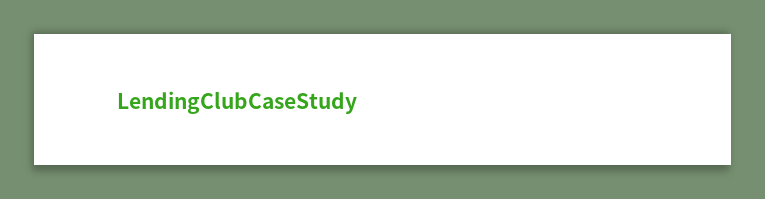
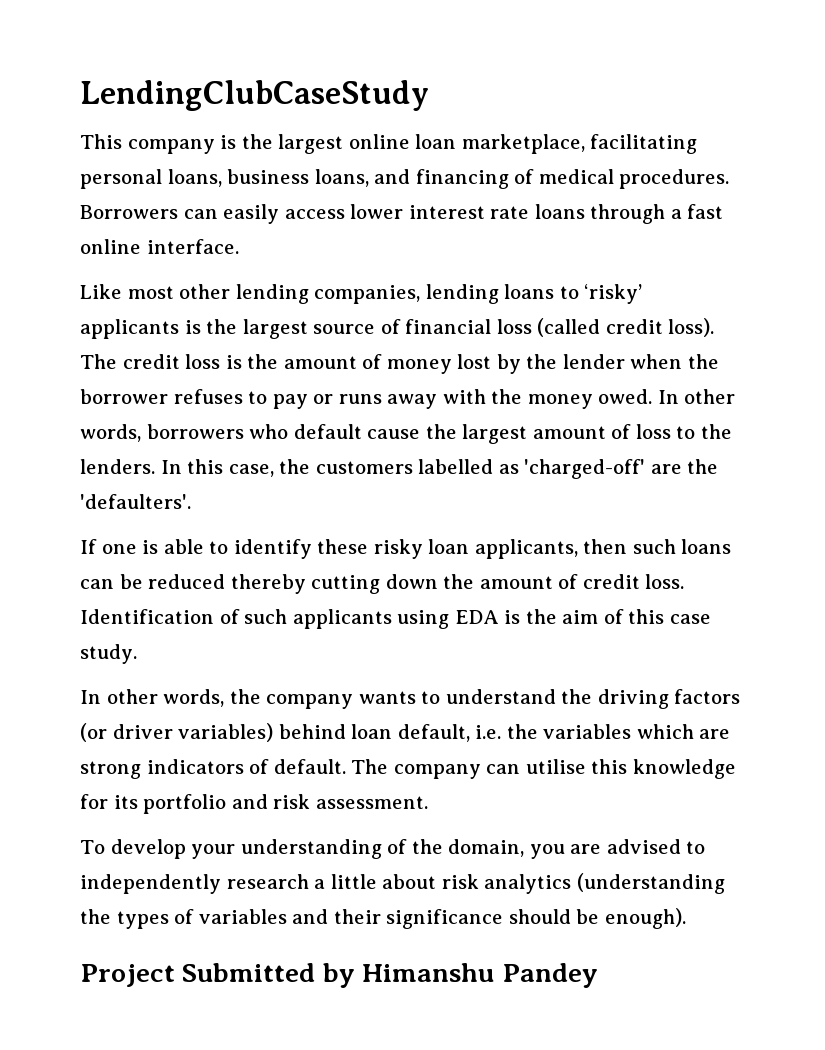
+ This company is the largest online loan marketplace, facilitating personal loans, business loans, and financing of medical procedures. Borrowers can easily access lower interest rate loans through a fast online interface.
+ Like most other lending companies, lending loans to ‘risky’ applicants is the largest source of financial loss (called credit loss). The credit loss is the amount of money lost by the lender when the borrower refuses to pay or runs away with the money owed. In other words, borrowers who default cause the largest amount of loss to the lenders. In this case, the customers labelled as 'charged-off' are the 'defaulters'.
+ If one is able to identify these risky loan applicants, then such loans can be reduced thereby cutting down the amount of credit loss. Identification of such applicants using EDA is the aim of this case study.
+ In other words, the company wants to understand the driving factors (or driver variables) behind loan default, i.e. the variables which are strong indicators of default. The company can utilise this knowledge for its portfolio and risk assessment.
+ To develop your understanding of the domain, you are advised to independently research a little about risk analytics (understanding the types of variables and their significance should be enough).
+ Project Submitted by Himanshu Pandey

